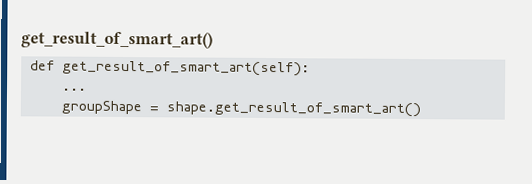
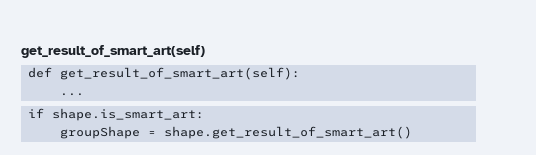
- get_result_of_smart_art()
+ get_result_of_smart_art(self)
+ if shape.is_smart_art:

